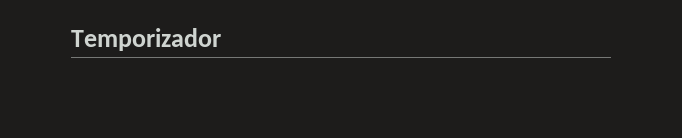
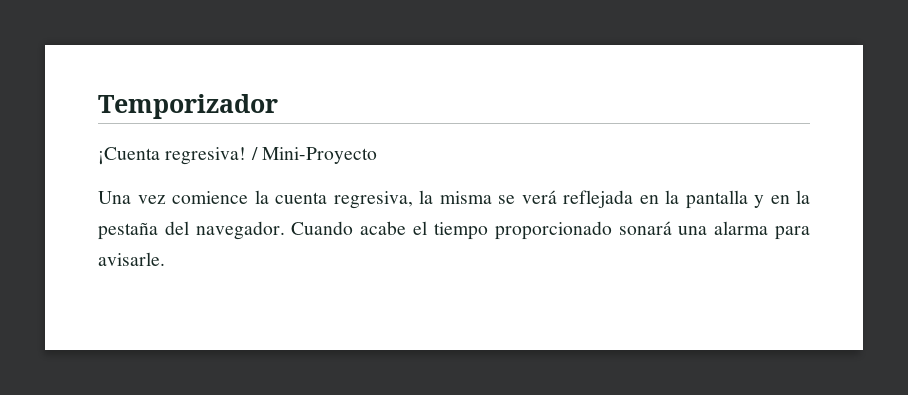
+ ¡Cuenta regresiva! / Mini-Proyecto
+ Una vez comience la cuenta regresiva, la misma se verá reflejada en la pantalla y en la pestaña del navegador. Cuando acabe el tiempo proporcionado sonará una alarma para avisarle.

